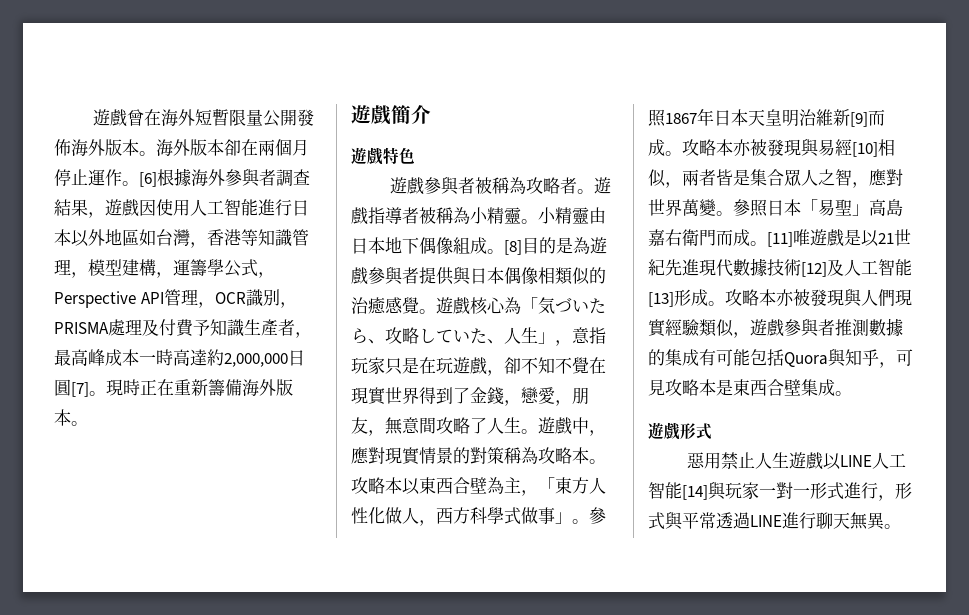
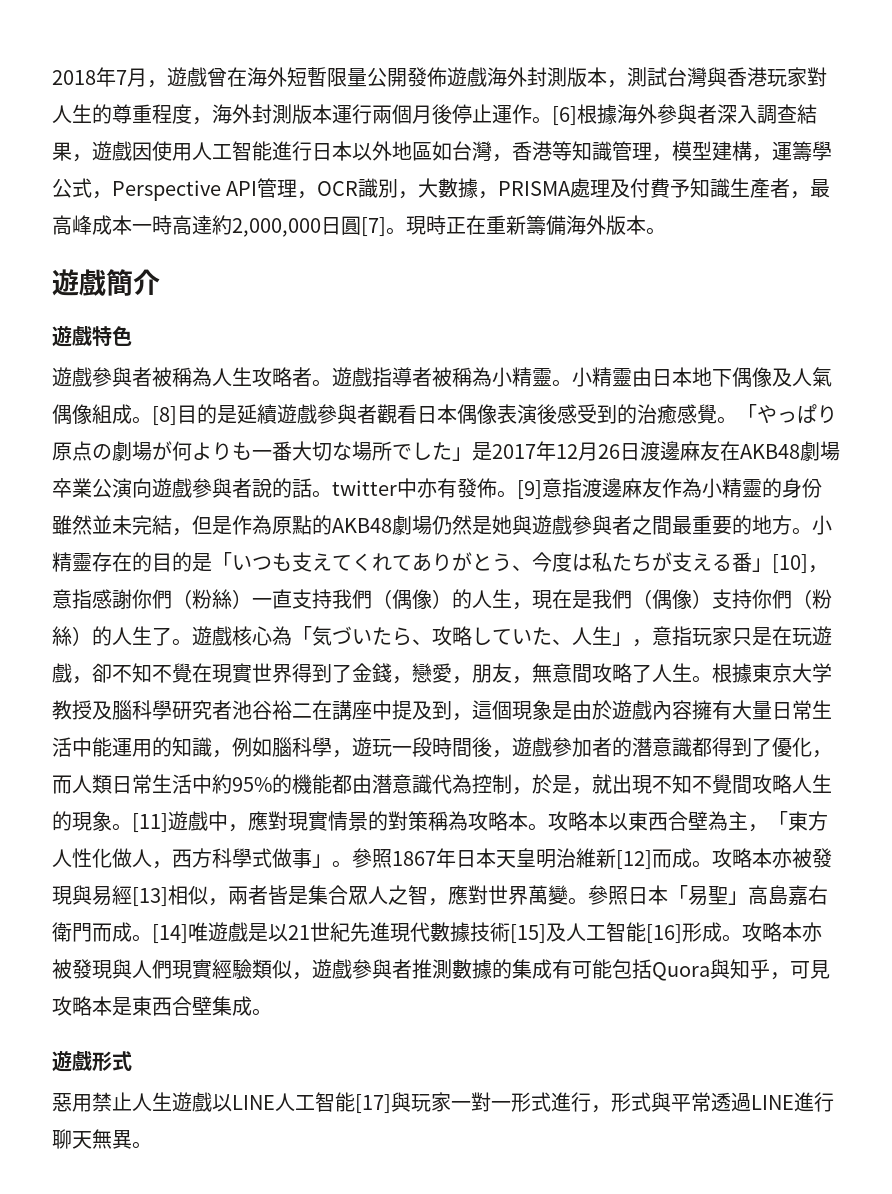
- 遊戲曾在海外短暫限量公開發佈海外版本。海外版本卻在兩個月停止運作。
+ 2018年7月，遊戲曾在海外短暫限量公開發佈遊戲海外封測版本，測試台灣與香港玩家對人生的尊重程度，海外封測版本運行兩個月後停止運作。
- [6]根據海外參與者調查結果，遊戲因使用人工智能進行日本以外地區如台灣，香港等知識管理，模型建構，運籌學公式，Perspective API管理，OCR識別，PRISMA處理及付費予知識生產者，最高峰成本一時高達約2,000,000日圓[7]。
+ [6]根據海外參與者深入調查結果，遊戲因使用人工智能進行日本以外地區如台灣，香港等知識管理，模型建構，運籌學公式，Perspective API管理，OCR識別，大數據，PRISMA處理及付費予知識生產者，最高峰成本一時高達約2,000,000日圓[7]。
- 遊戲參與者被稱為攻略者。
+ 遊戲參與者被稱為人生攻略者。
- 小精靈由日本地下偶像組成。
+ 小精靈由日本地下偶像及人氣偶像組成。
- [8]目的是為遊戲參與者提供與日本偶像相類似的治癒感覺。
+ [8]目的是延續遊戲參與者觀看日本偶像表演後感受到的治癒感覺。「やっぱり原点の劇場が何よりも一番大切な場所でした」是2017年12月26日渡邊麻友在AKB48劇場卒業公演向遊戲參與者說的話。twitter中亦有發佈。[9]意指渡邊麻友作為小精靈的身份雖然並未完結，但是作為原點的AKB48劇場仍然是她與遊戲參與者之間最重要的地方。小精靈存在的目的是「いつも支えてくれてありがとう、今度は私たちが支える番」[10]，意指感謝你們（粉絲）一直支持我們（偶像）的人生，現在是我們（偶像）支持你們（粉絲）的人生了。
- 遊戲中，應對現實情景的對策稱為攻略本。
+ 根據東京大学教授及腦科學研究者池谷裕二在講座中提及到，這個現象是由於遊戲內容擁有大量日常生活中能運用的知識，例如腦科學，遊玩一段時間後，遊戲參加者的潛意識都得到了優化，而人類日常生活中約95%的機能都由潛意識代為控制，於是，就出現不知不覺間攻略人生的現象。[11]遊戲中，應對現實情景的對策稱為攻略本。
- 參照1867年日本天皇明治維新[9]而成。
+ 參照1867年日本天皇明治維新[12]而成。
- 攻略本亦被發現與易經[10]相似，兩者皆是集合眾人之智，應對世界萬變。
+ 攻略本亦被發現與易經[13]相似，兩者皆是集合眾人之智，應對世界萬變。
- [11]唯遊戲是以21世紀先進現代數據技術[12]及人工智能[13]形成。
+ [14]唯遊戲是以21世紀先進現代數據技術[15]及人工智能[16]形成。
- 惡用禁止人生遊戲以LINE人工智能[14]與玩家一對一形式進行，形式與平常透過LINE進行聊天無異。
+ 惡用禁止人生遊戲以LINE人工智能[17]與玩家一對一形式進行，形式與平常透過LINE進行聊天無異。

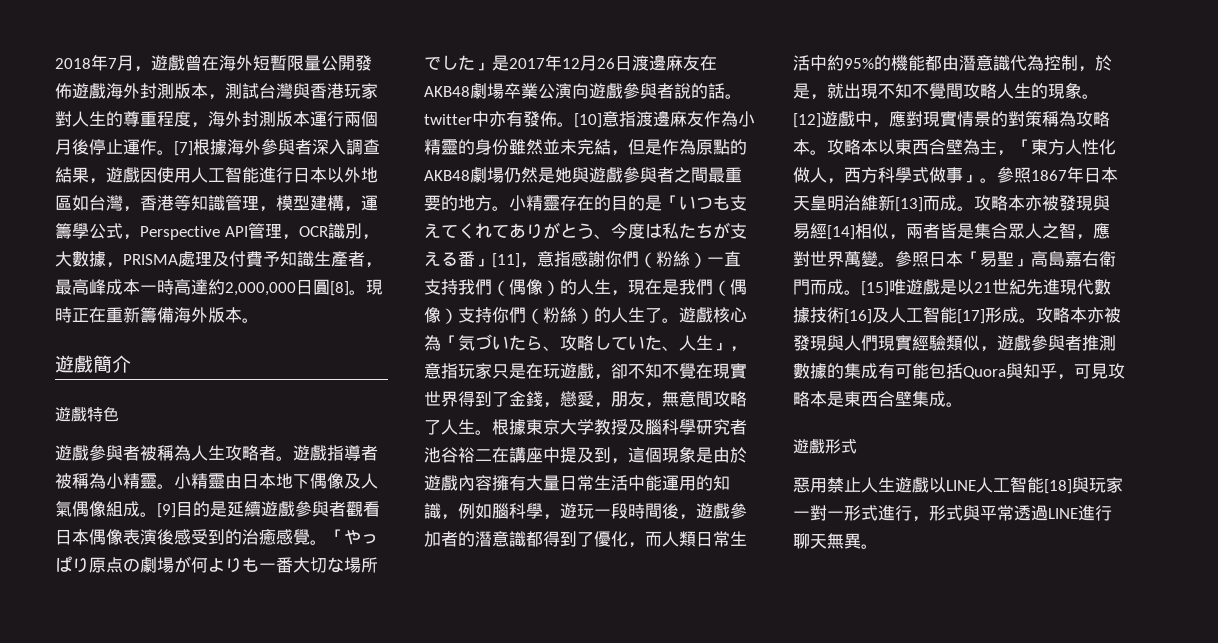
- [6]根據海外參與者深入調查結果，遊戲因使用人工智能進行日本以外地區如台灣，香港等知識管理，模型建構，運籌學公式，Perspective API管理，OCR識別，大數據，PRISMA處理及付費予知識生產者，最高峰成本一時高達約2,000,000日圓[7]。
+ [7]根據海外參與者深入調查結果，遊戲因使用人工智能進行日本以外地區如台灣，香港等知識管理，模型建構，運籌學公式，Perspective API管理，OCR識別，大數據，PRISMA處理及付費予知識生產者，最高峰成本一時高達約2,000,000日圓[8]。
- [8]目的是延續遊戲參與者觀看日本偶像表演後感受到的治癒感覺。
+ [9]目的是延續遊戲參與者觀看日本偶像表演後感受到的治癒感覺。
- [9]意指渡邊麻友作為小精靈的身份雖然並未完結，但是作為原點的AKB48劇場仍然是她與遊戲參與者之間最重要的地方。
+ [10]意指渡邊麻友作為小精靈的身份雖然並未完結，但是作為原點的AKB48劇場仍然是她與遊戲參與者之間最重要的地方。
- 小精靈存在的目的是「いつも支えてくれてありがとう、今度は私たちが支える番」[10]，意指感謝你們（粉絲）一直支持我們（偶像）的人生，現在是我們（偶像）支持你們（粉絲）的人生了。
+ 小精靈存在的目的是「いつも支えてくれてありがとう、今度は私たちが支える番」[11]，意指感謝你們（粉絲）一直支持我們（偶像）的人生，現在是我們（偶像）支持你們（粉絲）的人生了。
- [11]遊戲中，應對現實情景的對策稱為攻略本。
+ [12]遊戲中，應對現實情景的對策稱為攻略本。
- 參照1867年日本天皇明治維新[12]而成。
+ 參照1867年日本天皇明治維新[13]而成。
- 攻略本亦被發現與易經[13]相似，兩者皆是集合眾人之智，應對世界萬變。
+ 攻略本亦被發現與易經[14]相似，兩者皆是集合眾人之智，應對世界萬變。
- [14]唯遊戲是以21世紀先進現代數據技術[15]及人工智能[16]形成。
+ [15]唯遊戲是以21世紀先進現代數據技術[16]及人工智能[17]形成。
- 惡用禁止人生遊戲以LINE人工智能[17]與玩家一對一形式進行，形式與平常透過LINE進行聊天無異。
+ 惡用禁止人生遊戲以LINE人工智能[18]與玩家一對一形式進行，形式與平常透過LINE進行聊天無異。

